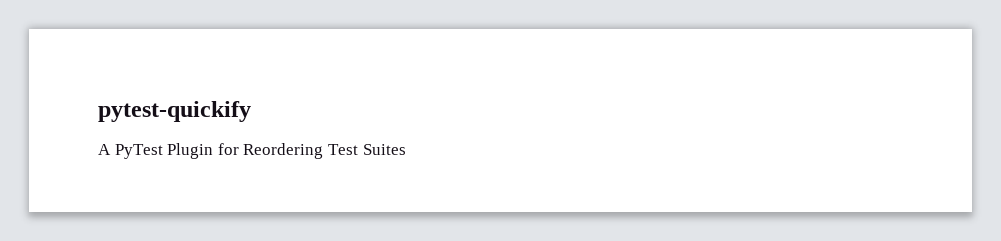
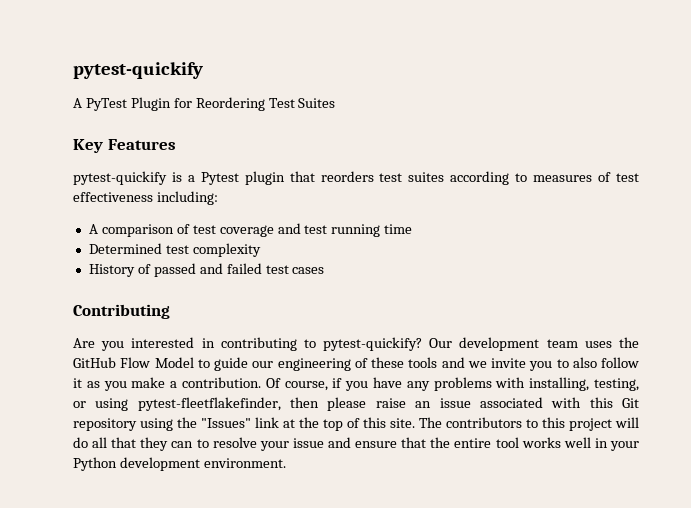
+ Key Features
+ pytest-quickify is a Pytest plugin that reorders test suites according to measures of test effectiveness including:
+ A comparison of test coverage and test running time
+ Determined test complexity
+ History of passed and failed test cases
+ Contributing
+ Are you interested in contributing to pytest-quickify? Our development team uses the GitHub Flow Model to guide our engineering of these tools and we invite you to also follow it as you make a contribution. Of course, if you have any problems with installing, testing, or using pytest-fleetflakefinder, then please raise an issue associated with this Git repository using the "Issues" link at the top of this site. The contributors to this project will do all that they can to resolve your issue and ensure that the entire tool works well in your Python development environment.

